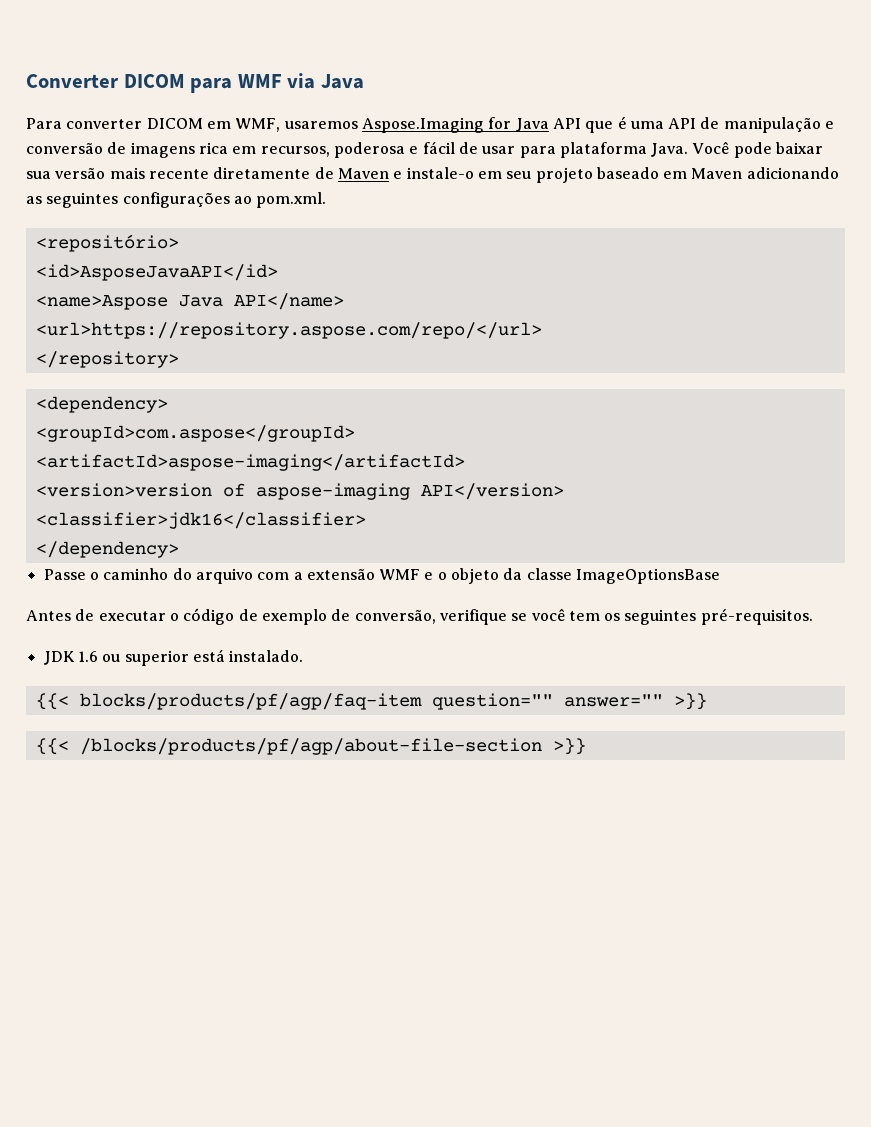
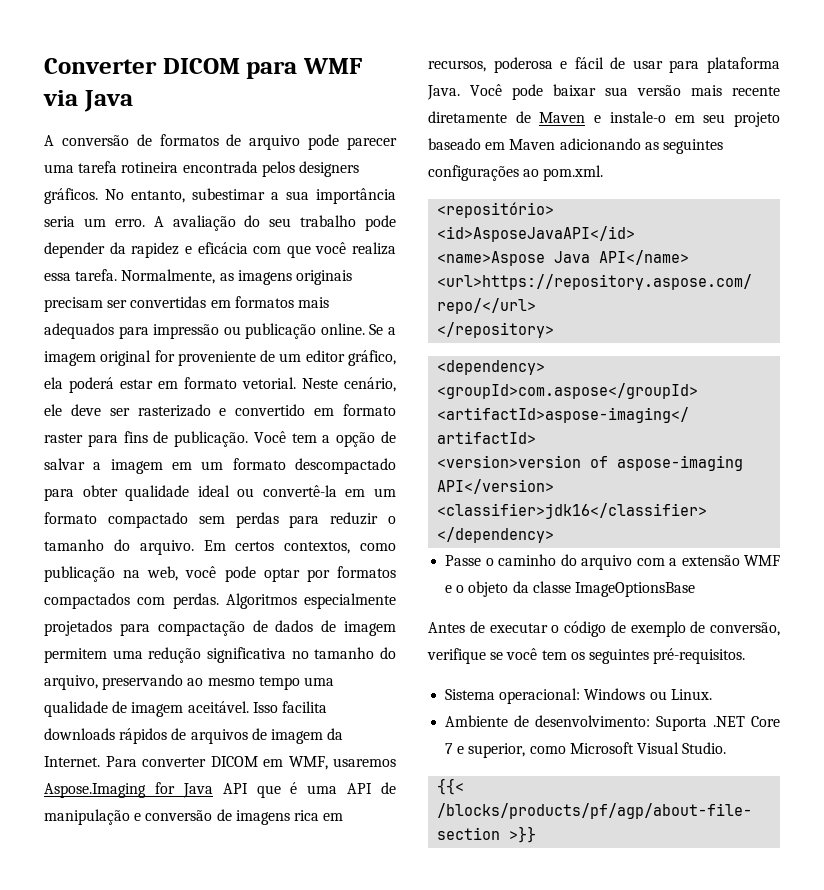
+ A conversão de formatos de arquivo pode parecer uma tarefa rotineira encontrada pelos designers gráficos. No entanto, subestimar a sua importância seria um erro. A avaliação do seu trabalho pode depender da rapidez e eficácia com que você realiza essa tarefa. Normalmente, as imagens originais precisam ser convertidas em formatos mais adequados para impressão ou publicação online. Se a imagem original for proveniente de um editor gráfico, ela poderá estar em formato vetorial. Neste cenário, ele deve ser rasterizado e convertido em formato raster para fins de publicação. Você tem a opção de salvar a imagem em um formato descompactado para obter qualidade ideal ou convertê-la em um formato compactado sem perdas para reduzir o tamanho do arquivo. Em certos contextos, como publicação na web, você pode optar por formatos compactados com perdas. Algoritmos especialmente projetados para compactação de dados de imagem permitem uma redução significativa no tamanho do arquivo, preservando ao mesmo tempo uma qualidade de imagem aceitável. Isso facilita downloads rápidos de arquivos de imagem da Internet.
- JDK 1.6 ou superior está instalado.
- {{< blocks/products/pf/agp/faq-item question="" answer="" >}}
+ Sistema operacional: Windows ou Linux.
+ Ambiente de desenvolvimento: Suporta .NET Core 7 e superior, como Microsoft Visual Studio.

